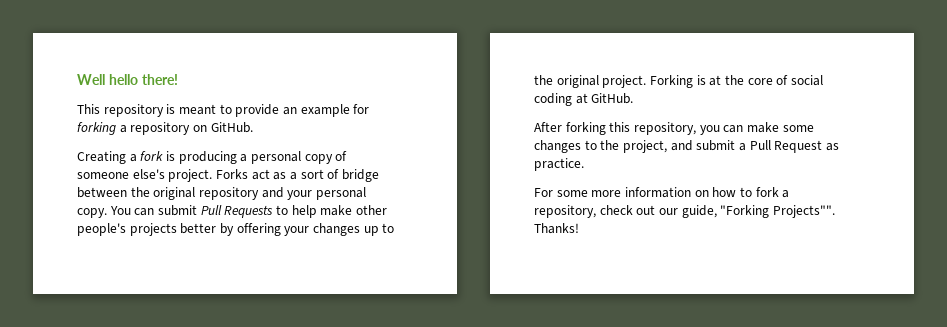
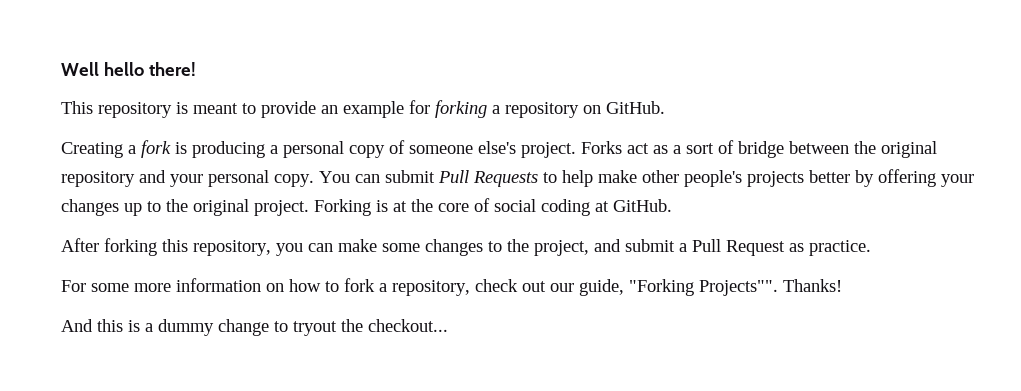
+ And this is a dummy change to tryout the checkout...

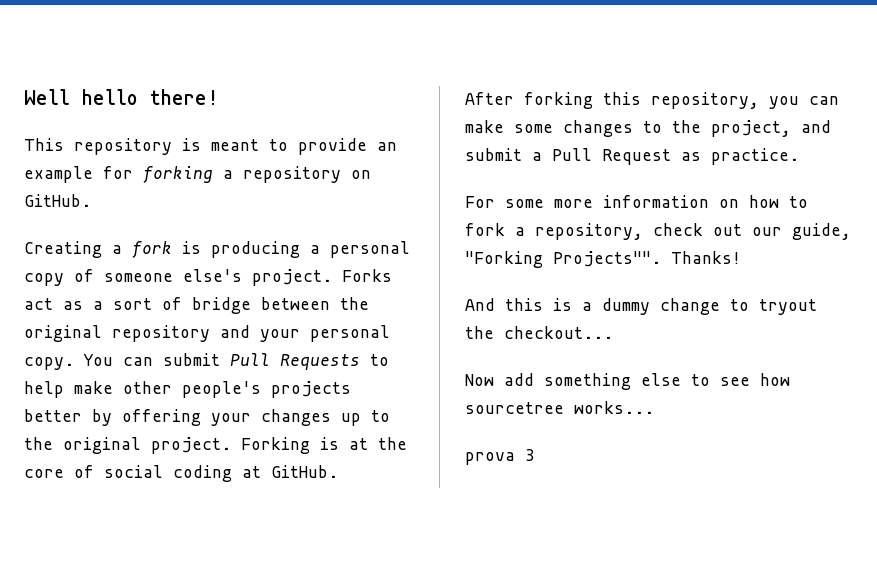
+ Now add something else to see how sourcetree works...
+ prova 3

